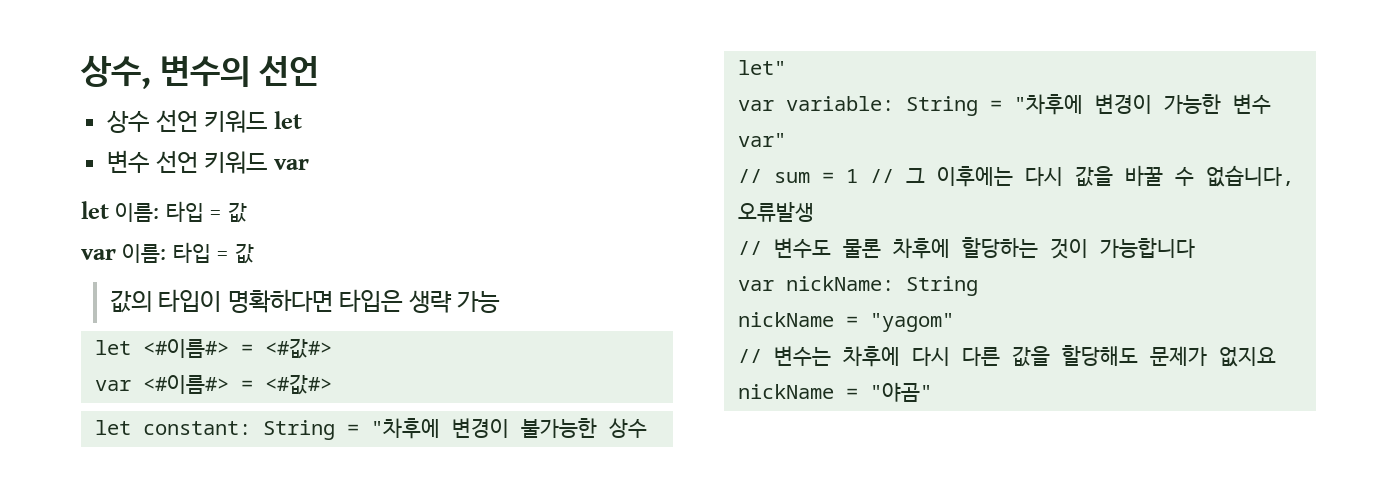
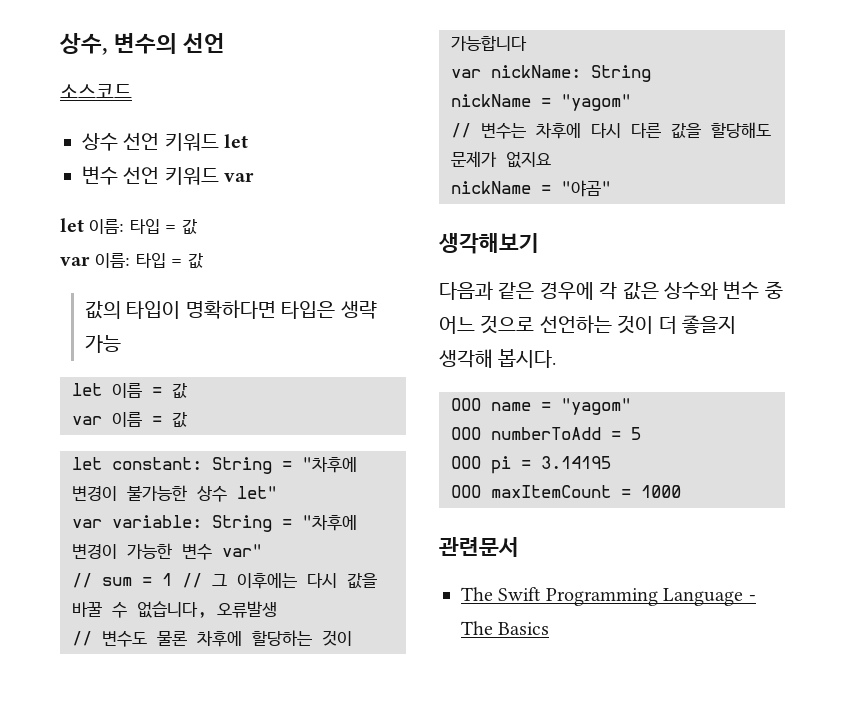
+ 소스코드
- let <#이름#> = <#값#>
- var <#이름#> = <#값#>
+ let 이름 = 값
+ var 이름 = 값
+ 생각해보기
+ 다음과 같은 경우에 각 값은 상수와 변수 중 어느 것으로 선언하는 것이 더 좋을지 생각해 봅시다.
+ OOO name = "yagom"
+ OOO numberToAdd = 5
+ OOO pi = 3.14195
+ OOO maxItemCount = 1000
+ 관련문서
+ The Swift Programming Language - The Basics

